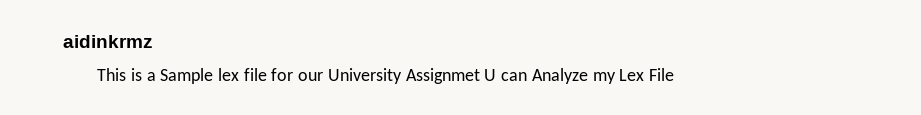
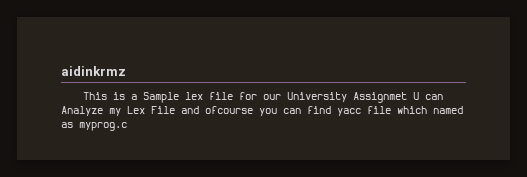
- This is a Sample lex file for our University Assignmet U can Analyze my Lex File
+ This is a Sample lex file for our University Assignmet U can Analyze my Lex File and ofcourse you can find yacc file which named as myprog.c

